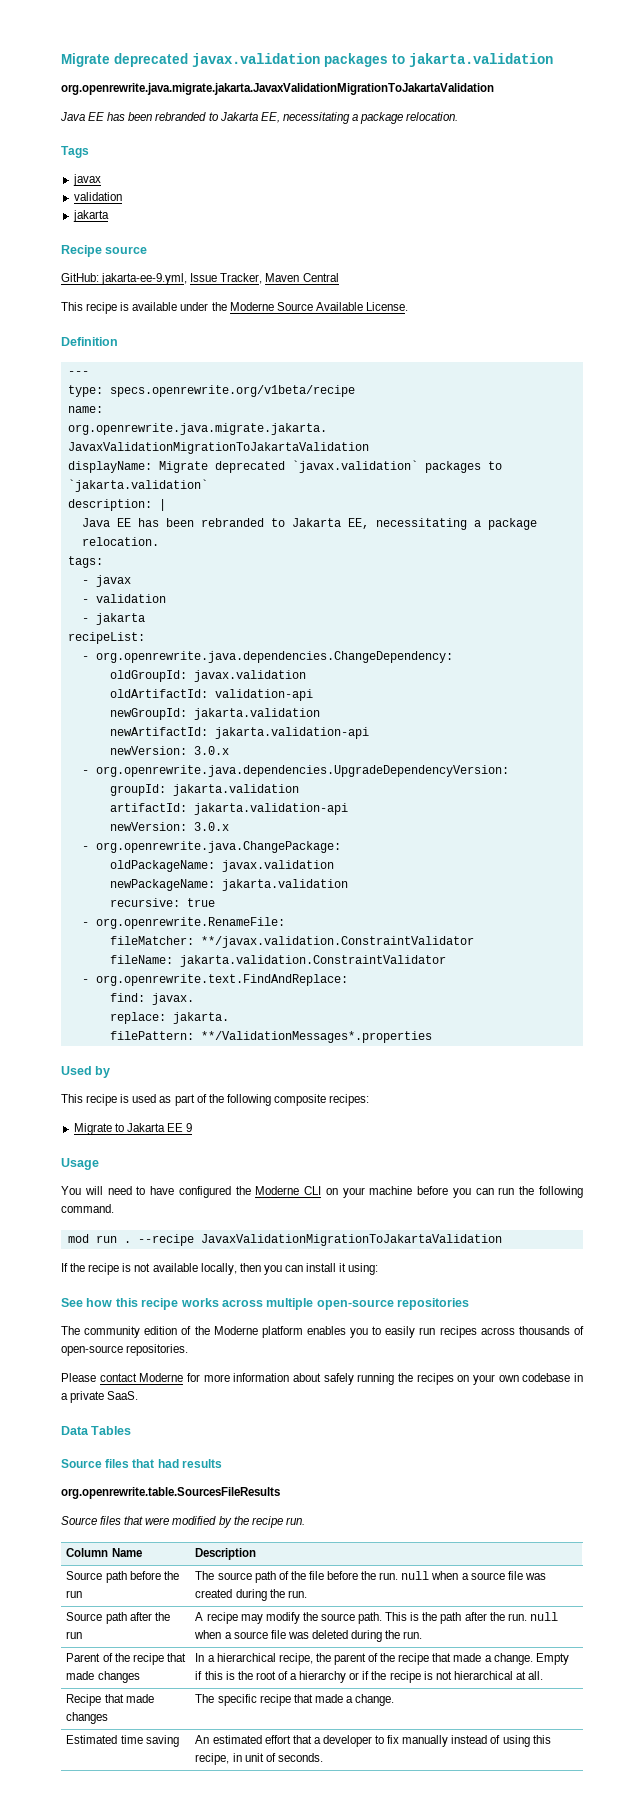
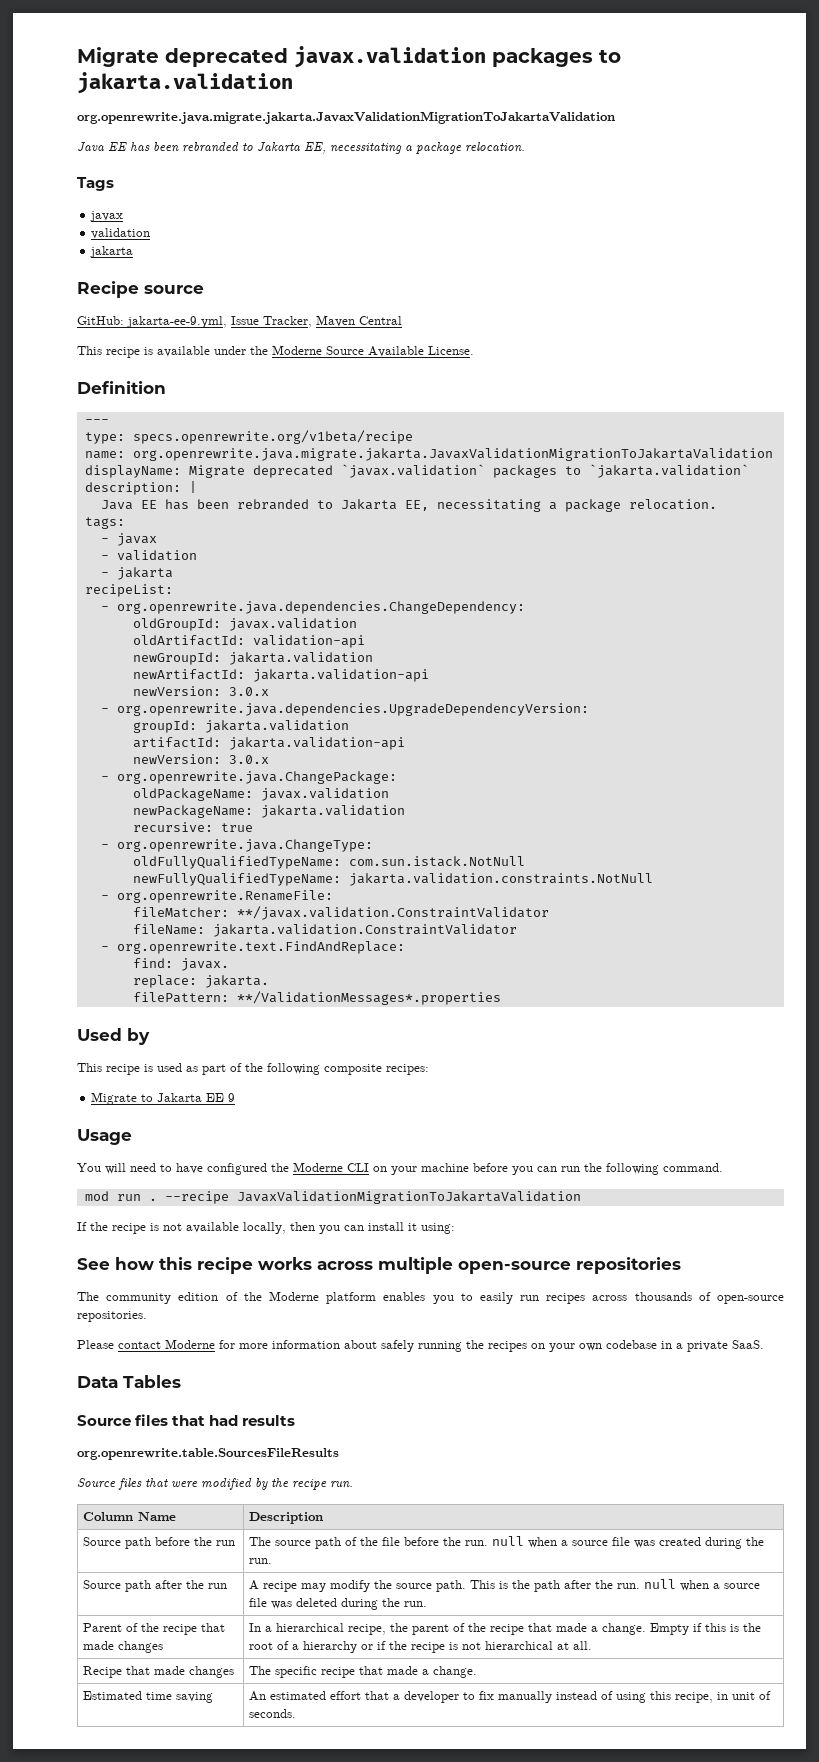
+ - org.openrewrite.java.ChangeType:
+ oldFullyQualifiedTypeName: com.sun.istack.NotNull
+ newFullyQualifiedTypeName: jakarta.validation.constraints.NotNull

